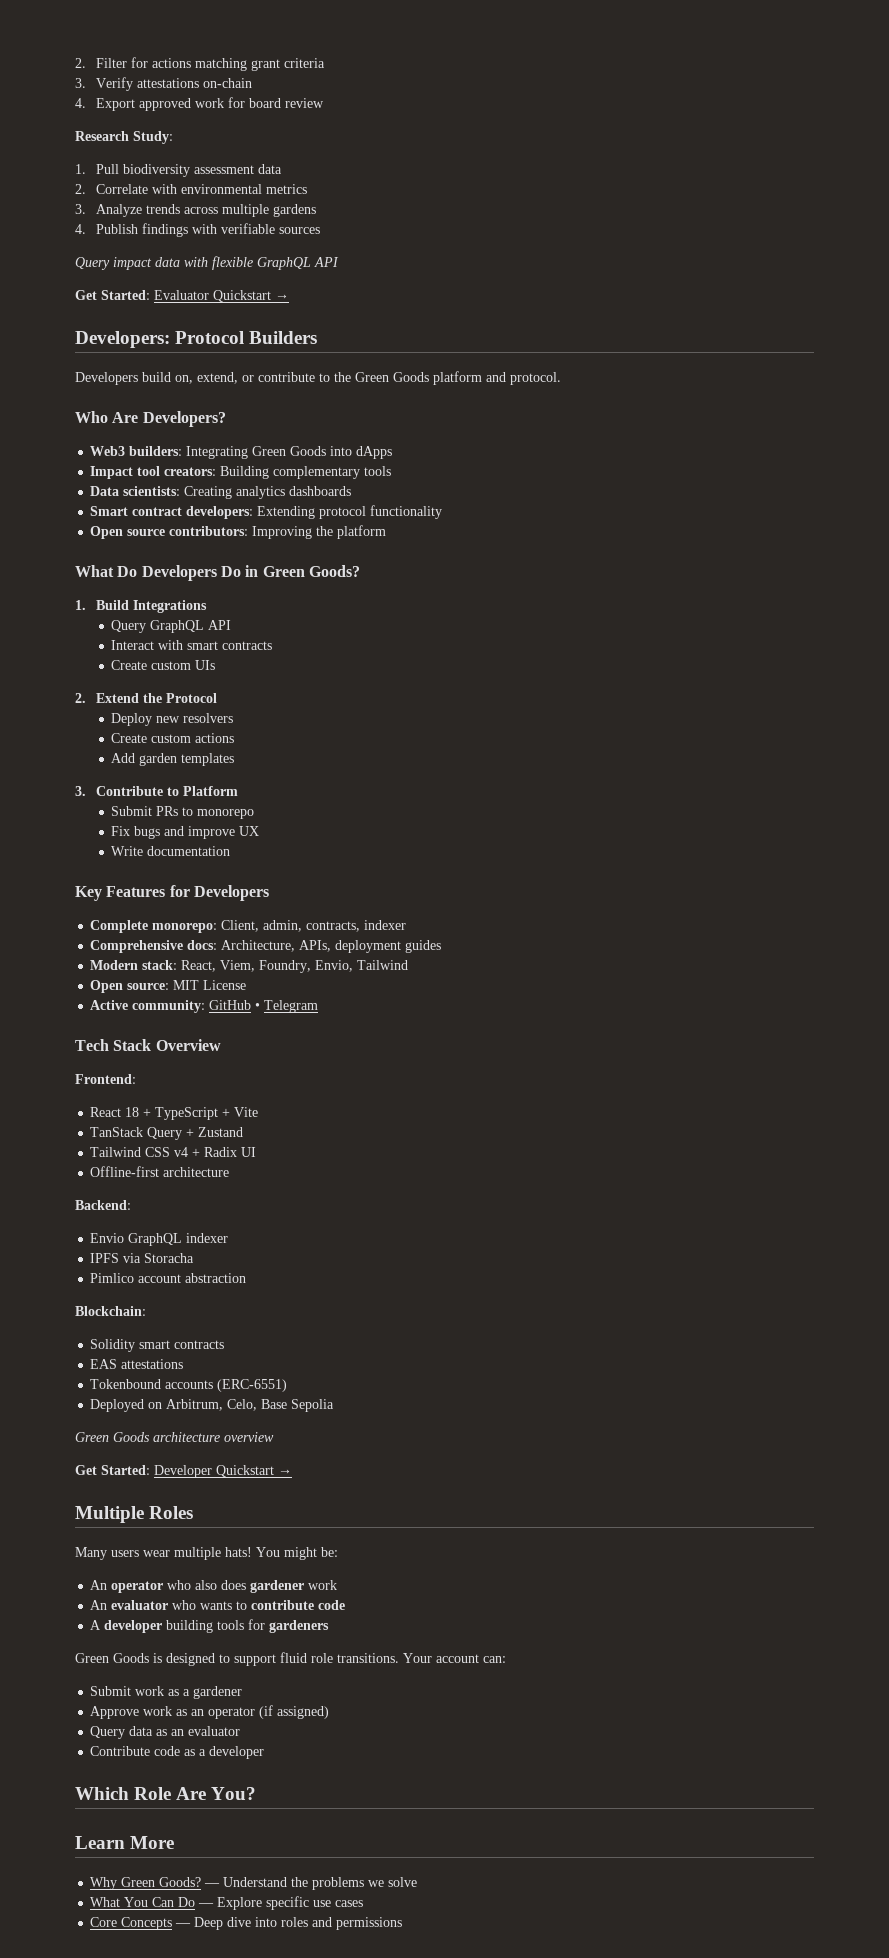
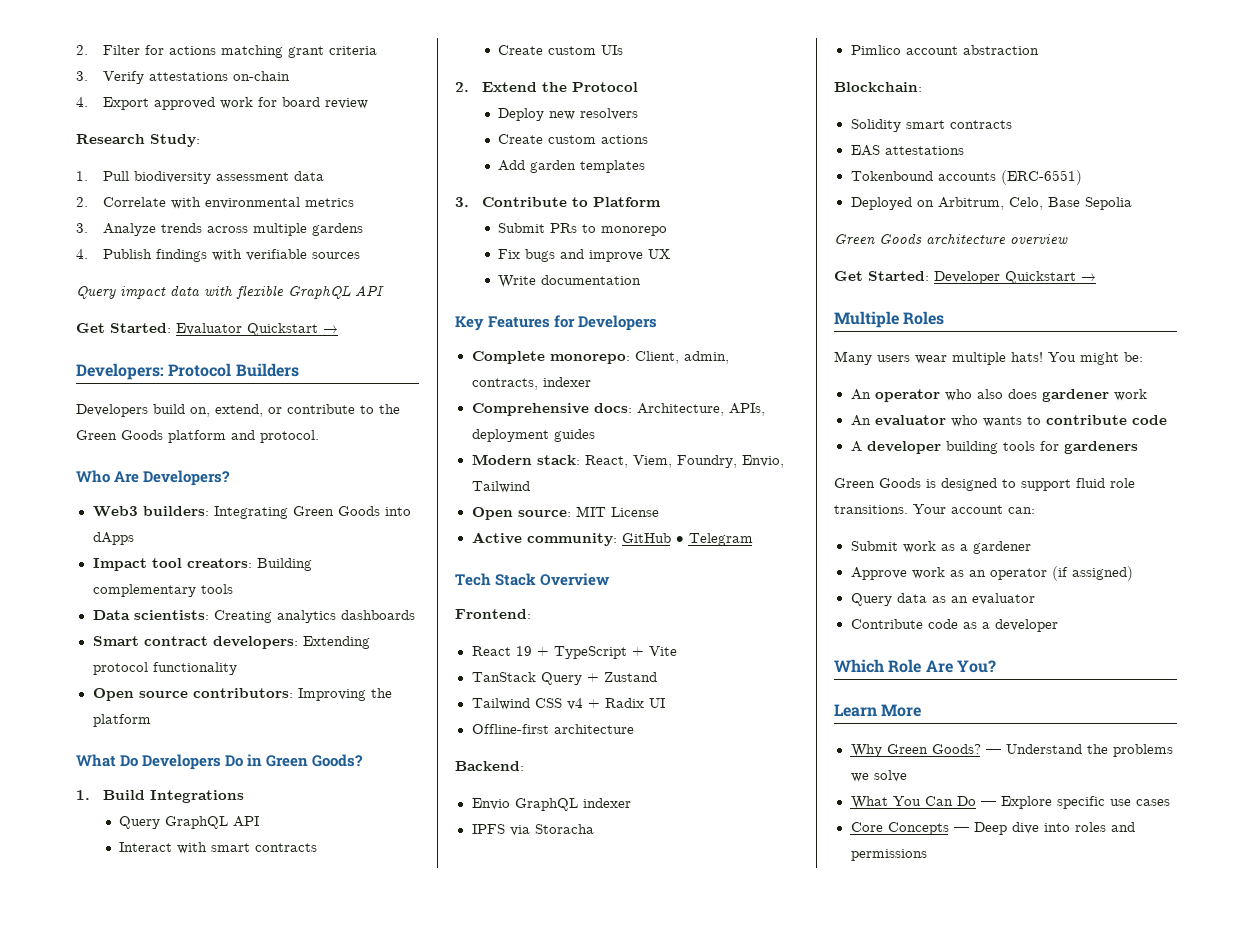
- React 18 + TypeScript + Vite
+ React 19 + TypeScript + Vite

